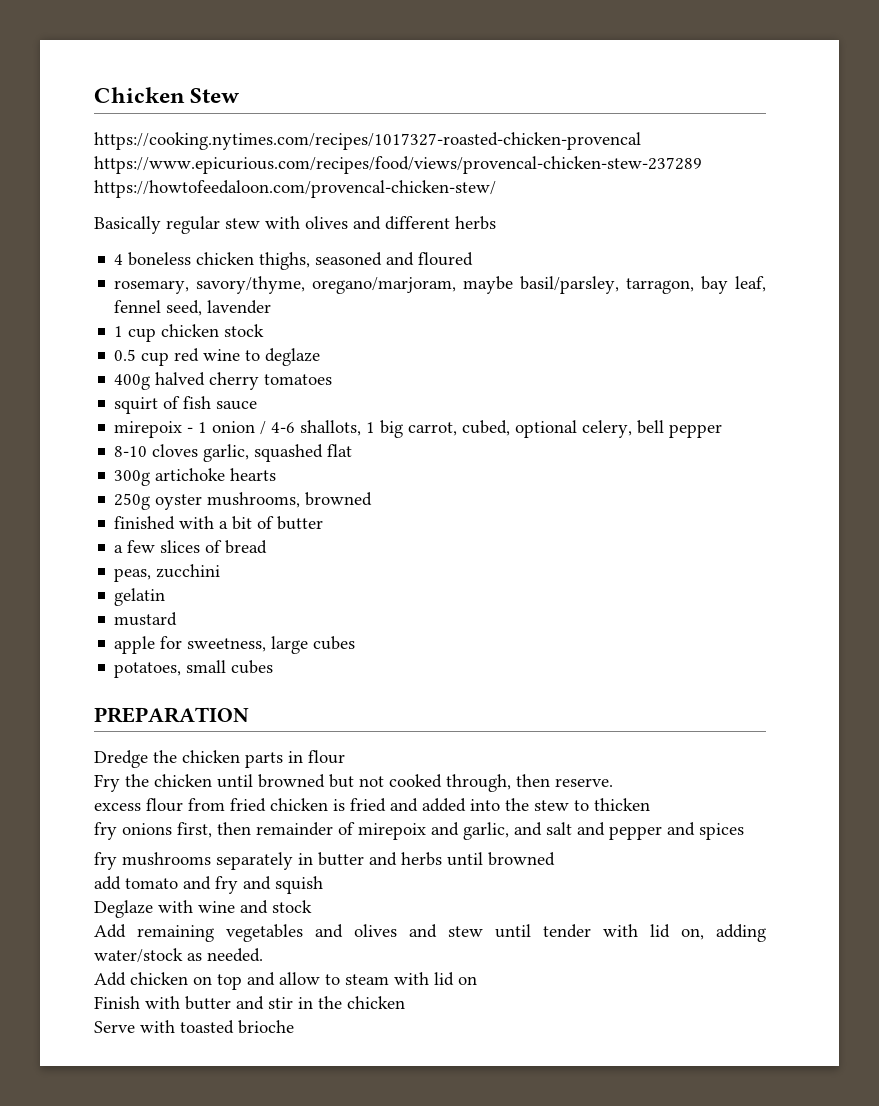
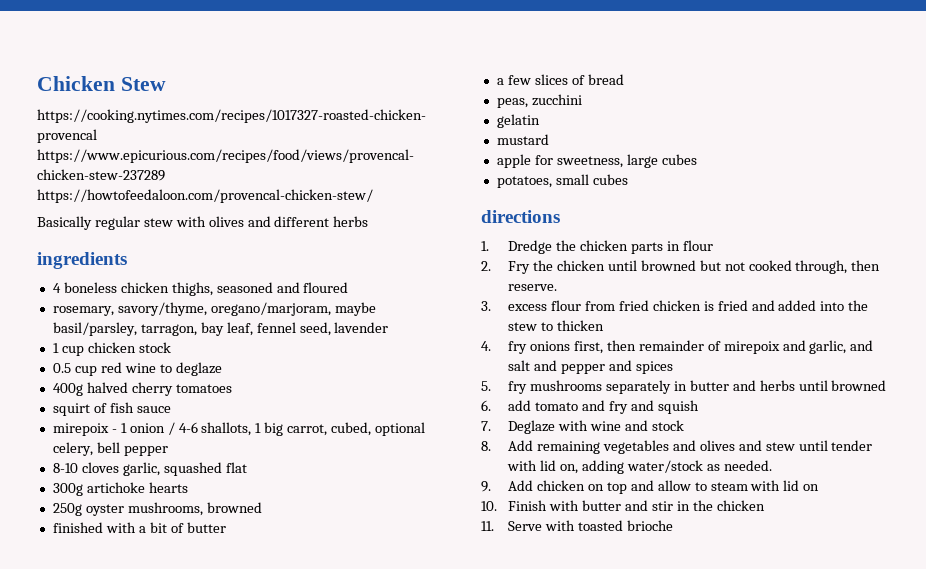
+ ingredients
- PREPARATION
- Dredge the chicken parts in flour
+ directions
+ 1. Dredge the chicken parts in flour
- Fry the chicken until browned but not cooked through, then reserve.
+ 2. Fry the chicken until browned but not cooked through, then reserve.
- excess flour from fried chicken is fried and added into the stew to thicken
+ 3. excess flour from fried chicken is fried and added into the stew to thicken
- fry onions first, then remainder of mirepoix and garlic, and salt and pepper and spices
+ 4. fry onions first, then remainder of mirepoix and garlic, and salt and pepper and spices
- fry mushrooms separately in butter and herbs until browned
+ 5. fry mushrooms separately in butter and herbs until browned
- add tomato and fry and squish
+ 6. add tomato and fry and squish
- Deglaze with wine and stock
+ 7. Deglaze with wine and stock
- Add remaining vegetables and olives and stew until tender with lid on, adding water/stock as needed.
+ 8. Add remaining vegetables and olives and stew until tender with lid on, adding water/stock as needed.
- Add chicken on top and allow to steam with lid on
+ 9. Add chicken on top and allow to steam with lid on
- Finish with butter and stir in the chicken
+ 10. Finish with butter and stir in the chicken
- Serve with toasted brioche
+ 11. Serve with toasted brioche

